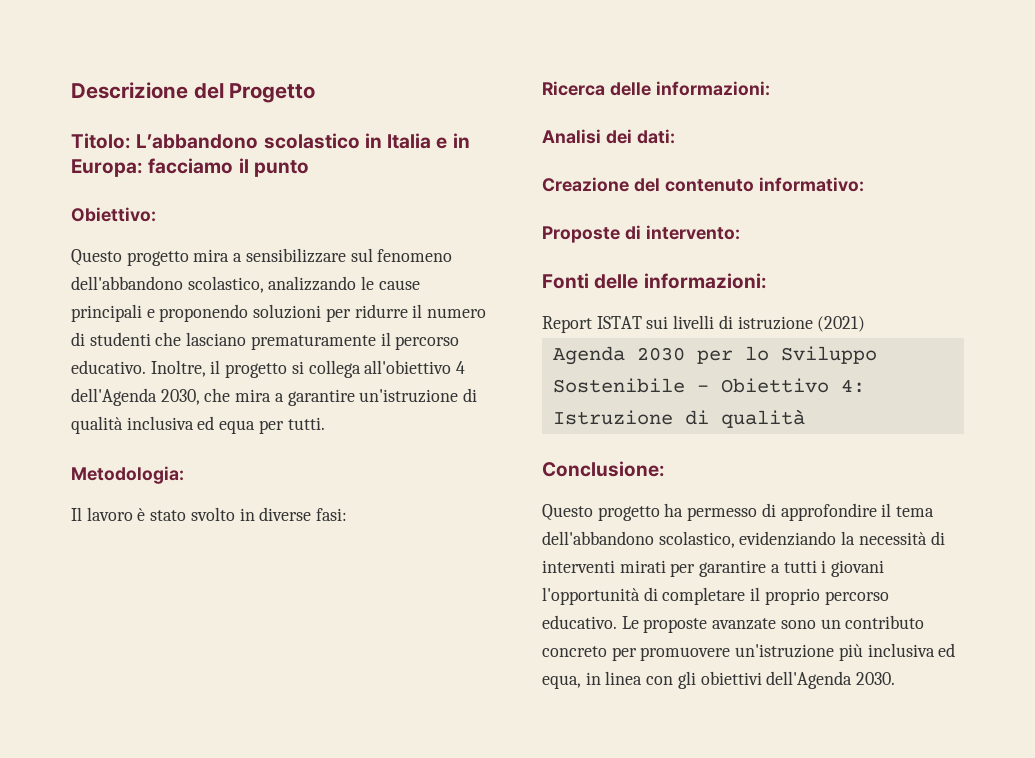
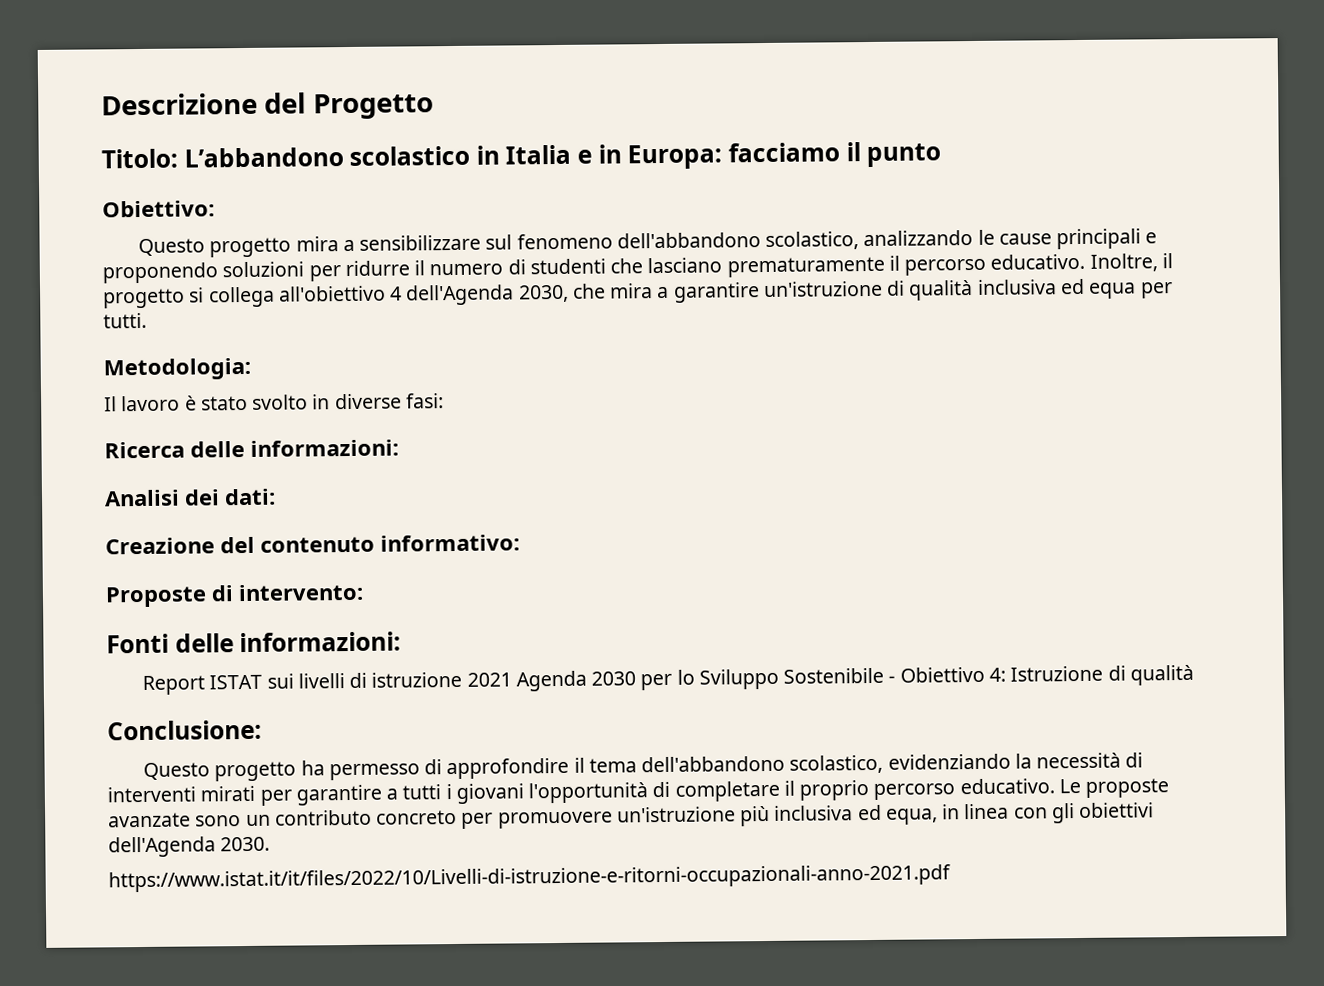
- Report ISTAT sui livelli di istruzione (2021)
- Agenda 2030 per lo Sviluppo Sostenibile - Obiettivo 4: Istruzione di qualità
+ Report ISTAT sui livelli di istruzione 2021 Agenda 2030 per lo Sviluppo Sostenibile - Obiettivo 4: Istruzione di qualità
+ https://www.istat.it/it/files/2022/10/Livelli-di-istruzione-e-ritorni-occupazionali-anno-2021.pdf

